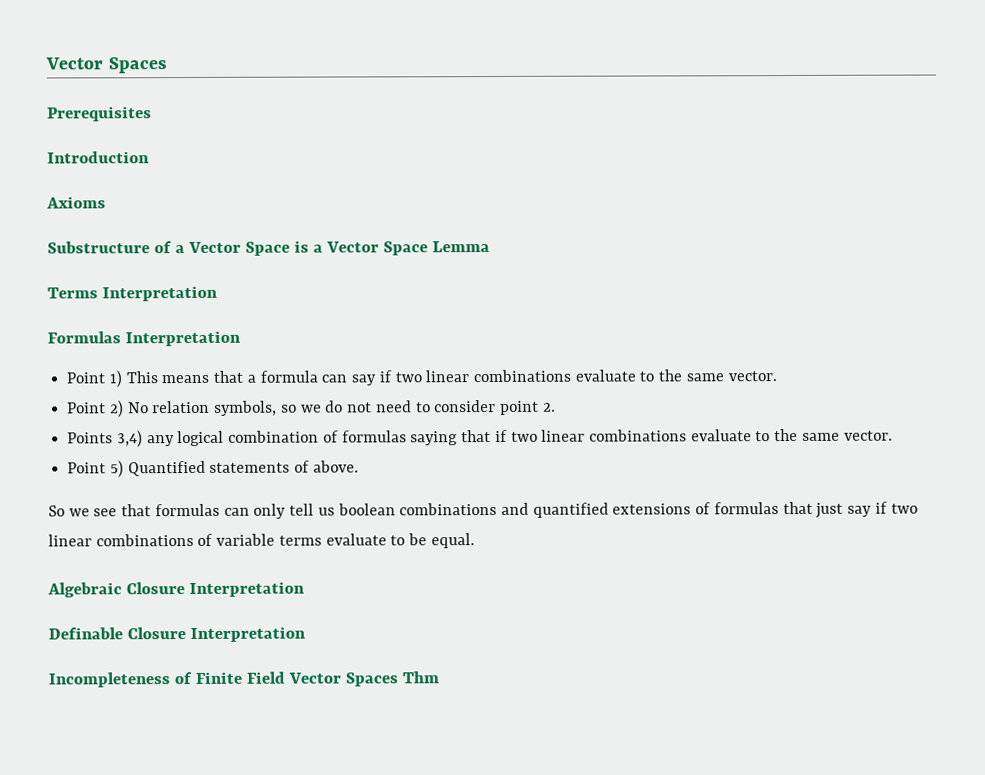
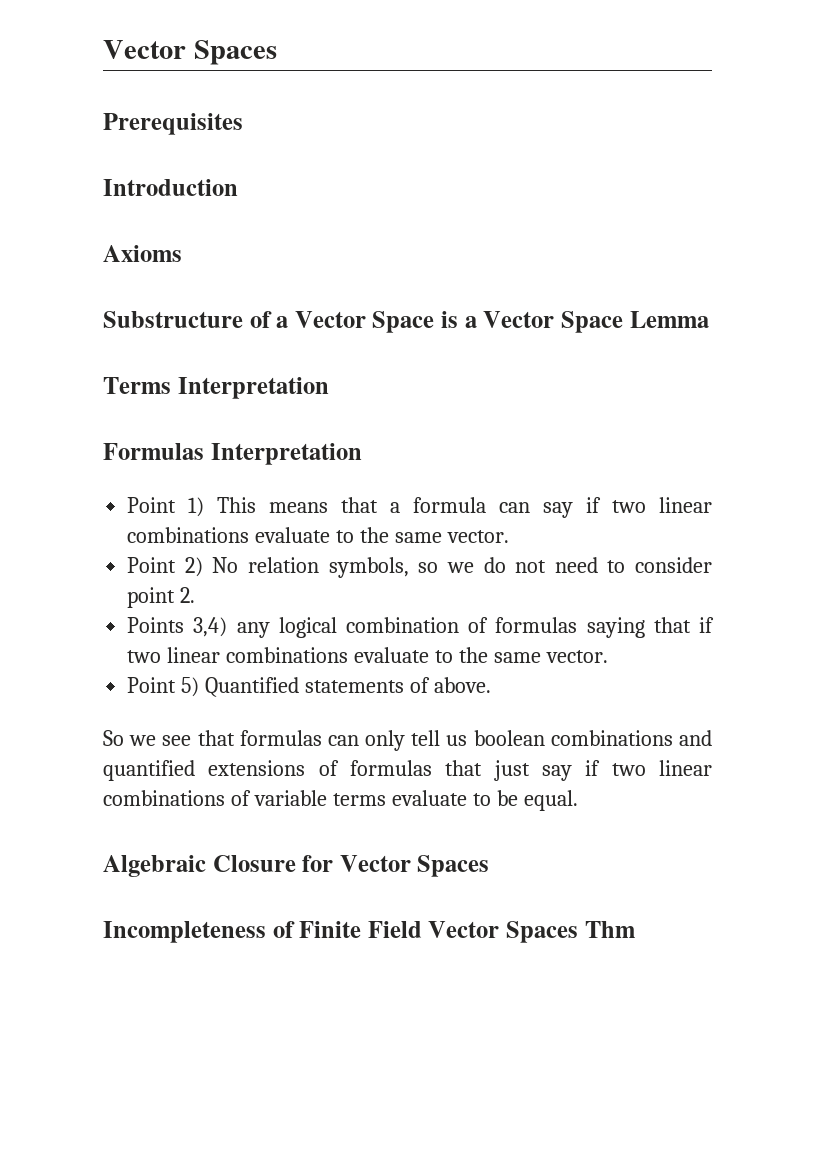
- Algebraic Closure Interpretation
- Definable Closure Interpretation
+ Algebraic Closure for Vector Spaces

